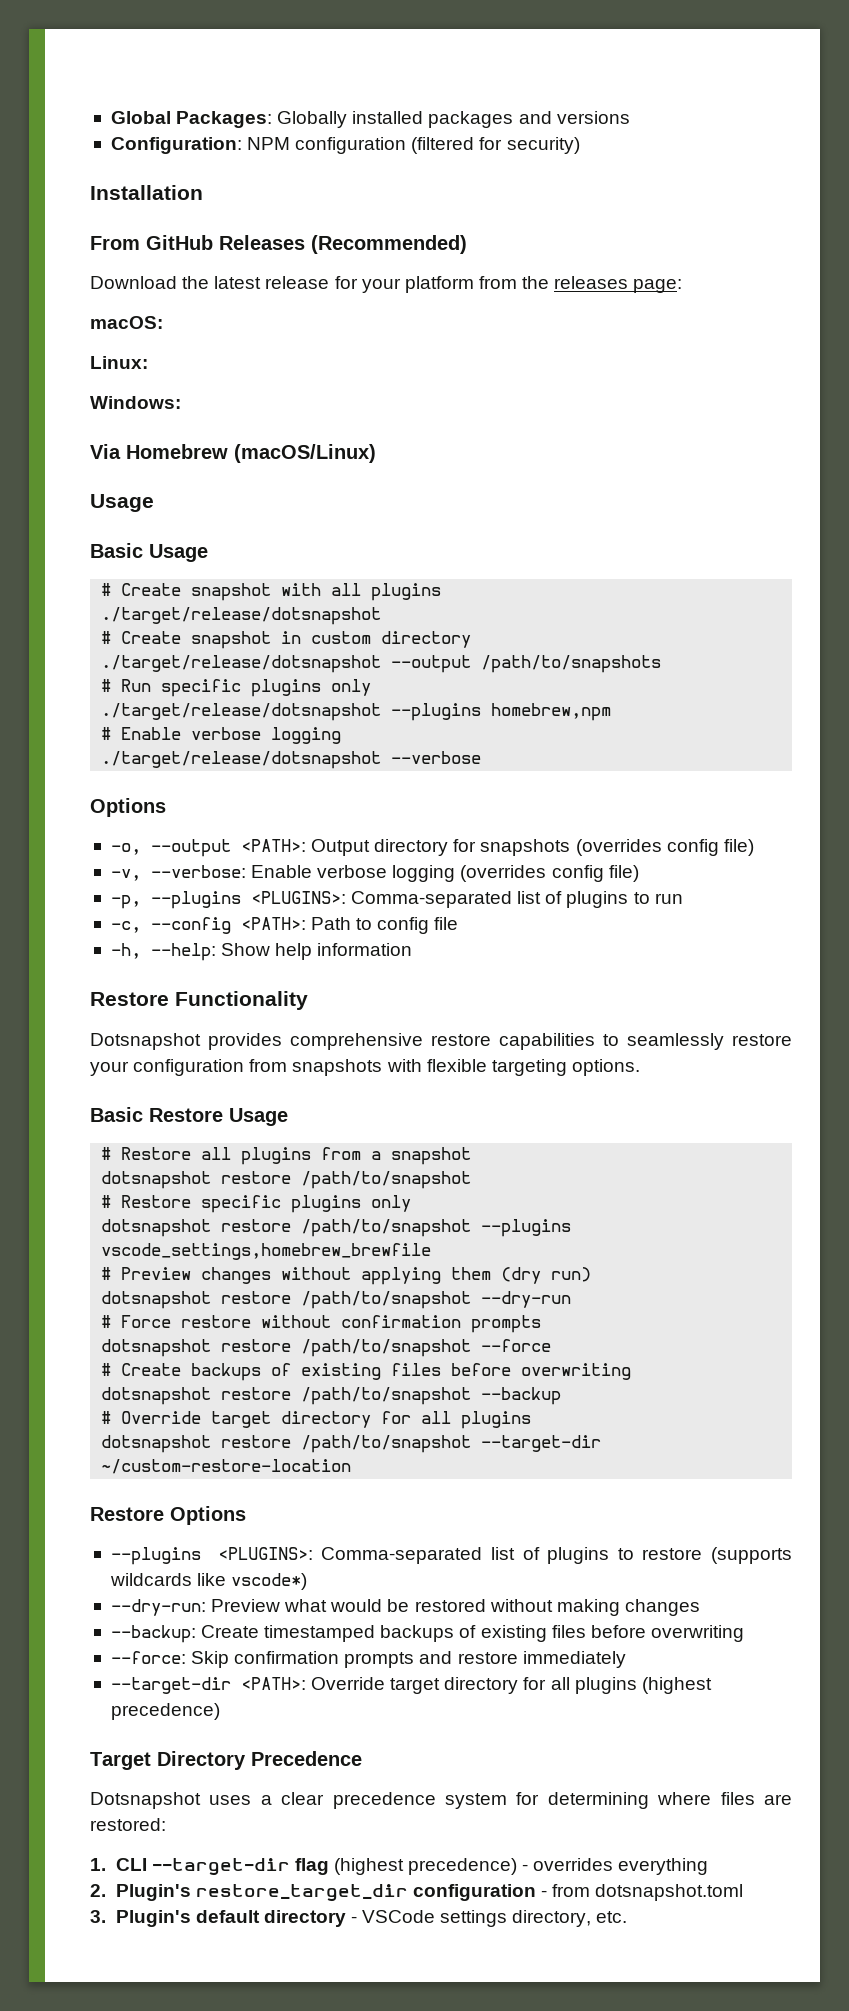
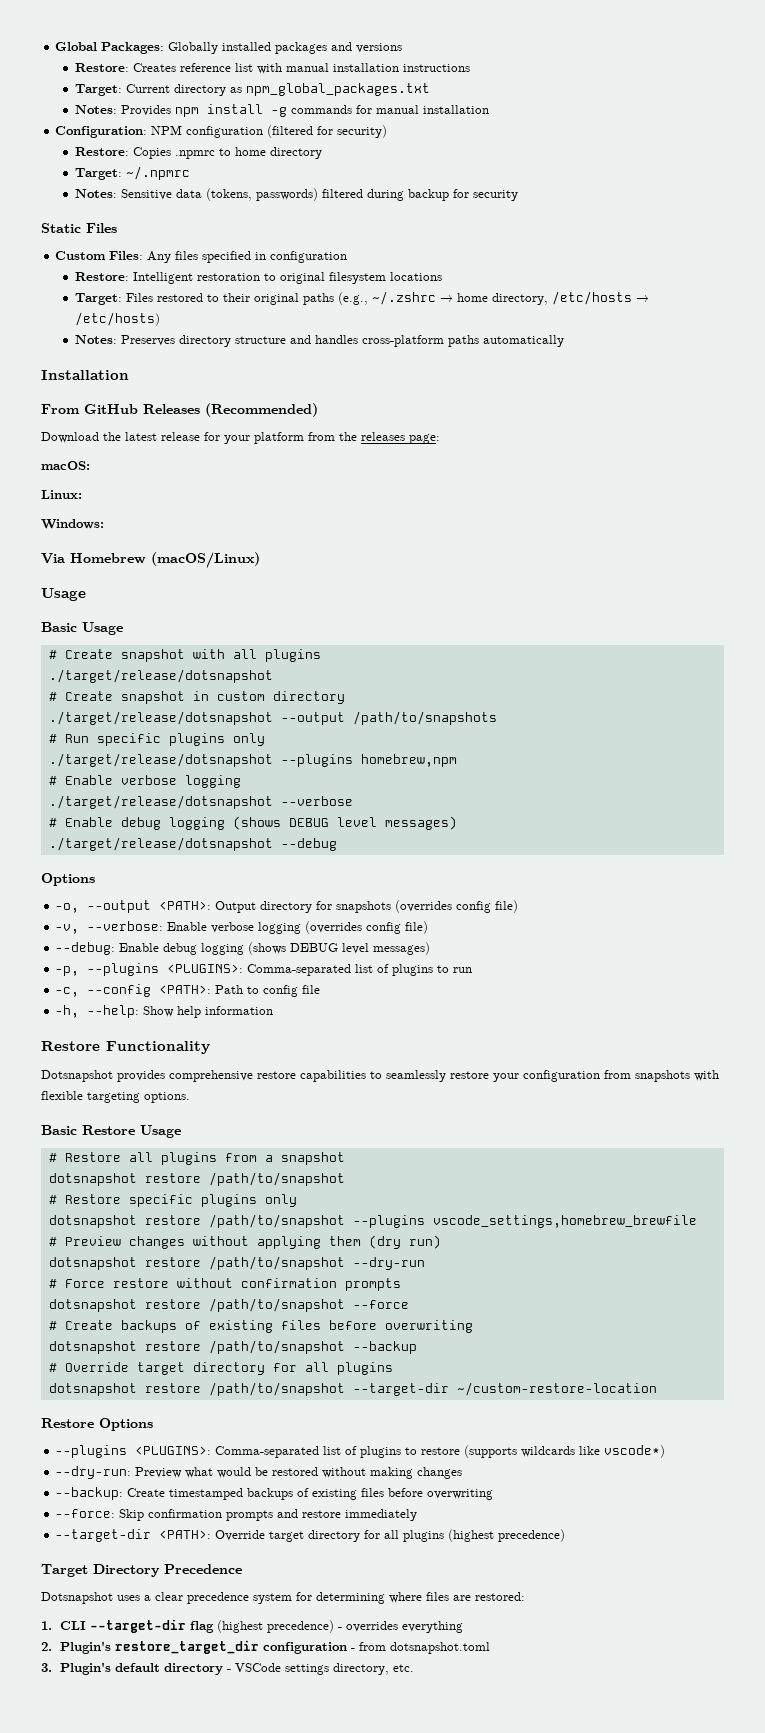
+ Restore: Creates reference list with manual installation instructions
+ Target: Current directory as npm_global_packages.txt
+ Notes: Provides npm install -g commands for manual installation
+ Restore: Copies .npmrc to home directory
+ Target: ~/.npmrc
+ Notes: Sensitive data (tokens, passwords) filtered during backup for security
+ Static Files
+ Custom Files: Any files specified in configuration
+ Restore: Intelligent restoration to original filesystem locations
+ Target: Files restored to their original paths (e.g., ~/.zshrc → home directory, /etc/hosts → /etc/hosts)
+ Notes: Preserves directory structure and handles cross-platform paths automatically
+ # Enable debug logging (shows DEBUG level messages)
+ ./target/release/dotsnapshot --debug
+ --debug: Enable debug logging (shows DEBUG level messages)

